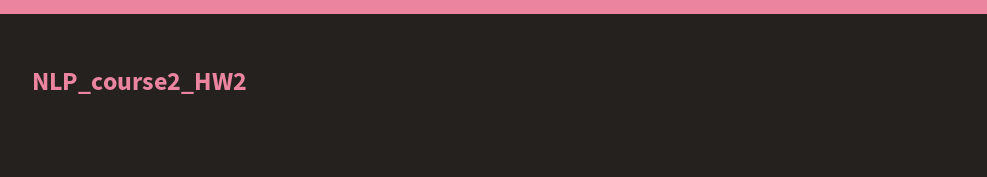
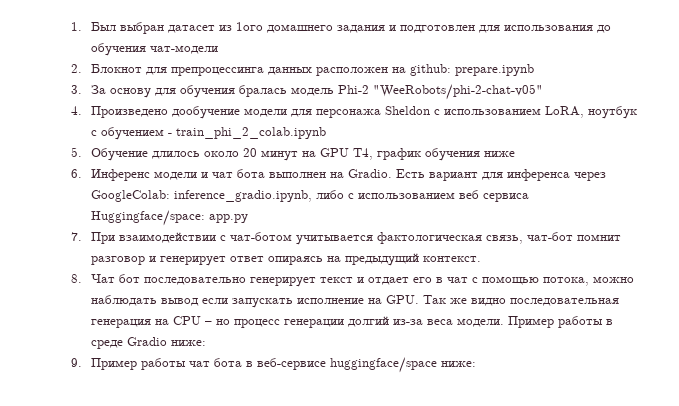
- NLP_course2_HW2
+ 1. Был выбран датасет из 1ого домашнего задания и подготовлен для использования до обучения чат-модели
+ 2. Блокнот для препроцессинга данных расположен на github: prepare.ipynb
+ 3. За основу для обучения бралась модель Phi-2 "WeeRobots/phi-2-chat-v05"
+ 4. Произведено дообучение модели для персонажа Sheldon с использованием LoRA, ноутбук с обучением - train_phi_2_colab.ipynb
+ 5. Обучение длилось около 20 минут на GPU T4, график обучения ниже
+ 6. Инференс модели и чат бота выполнен на Gradio. Есть вариант для инференса через GoogleColab: inference_gradio.ipynb, либо с использованием веб сервиса Huggingface/space: app.py
+ 7. При взаимодействии с чат-ботом учитывается фактологическая связь, чат-бот помнит разговор и генерирует ответ опираясь на предыдущий контекст.
+ 8. Чат бот последовательно генерирует текст и отдает его в чат с помощью потока, можно наблюдать вывод если запускать исполнение на GPU. Так же видно последовательная генерация на CPU – но процесс генерации долгий из-за веса модели. Пример работы в среде Gradio ниже:
+ 9. Пример работы чат бота в веб-сервисе huggingface/space ниже:

